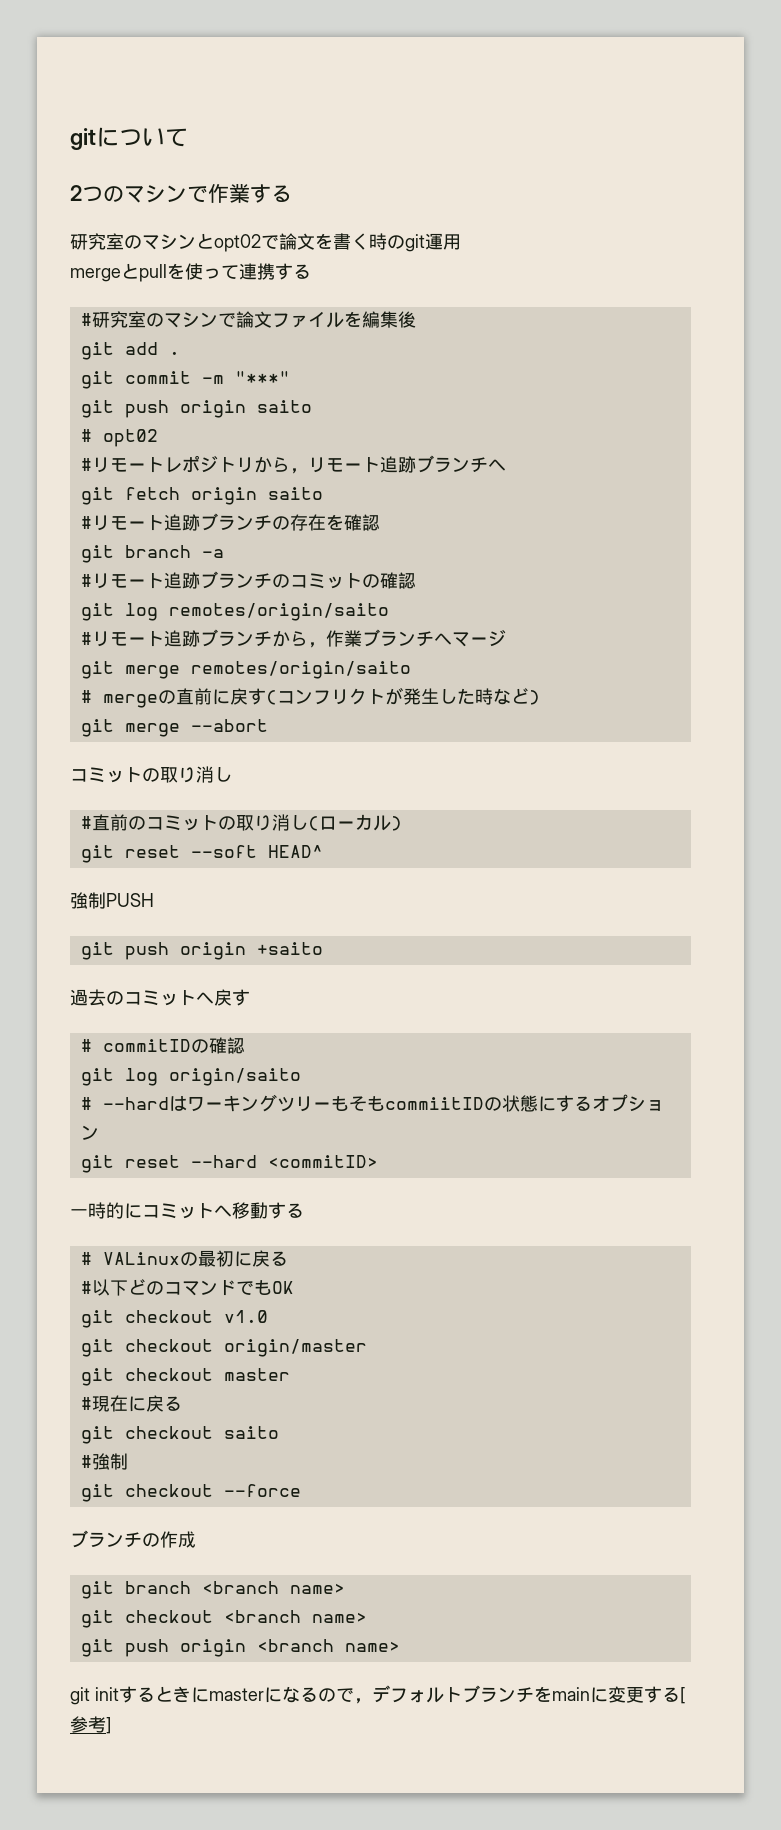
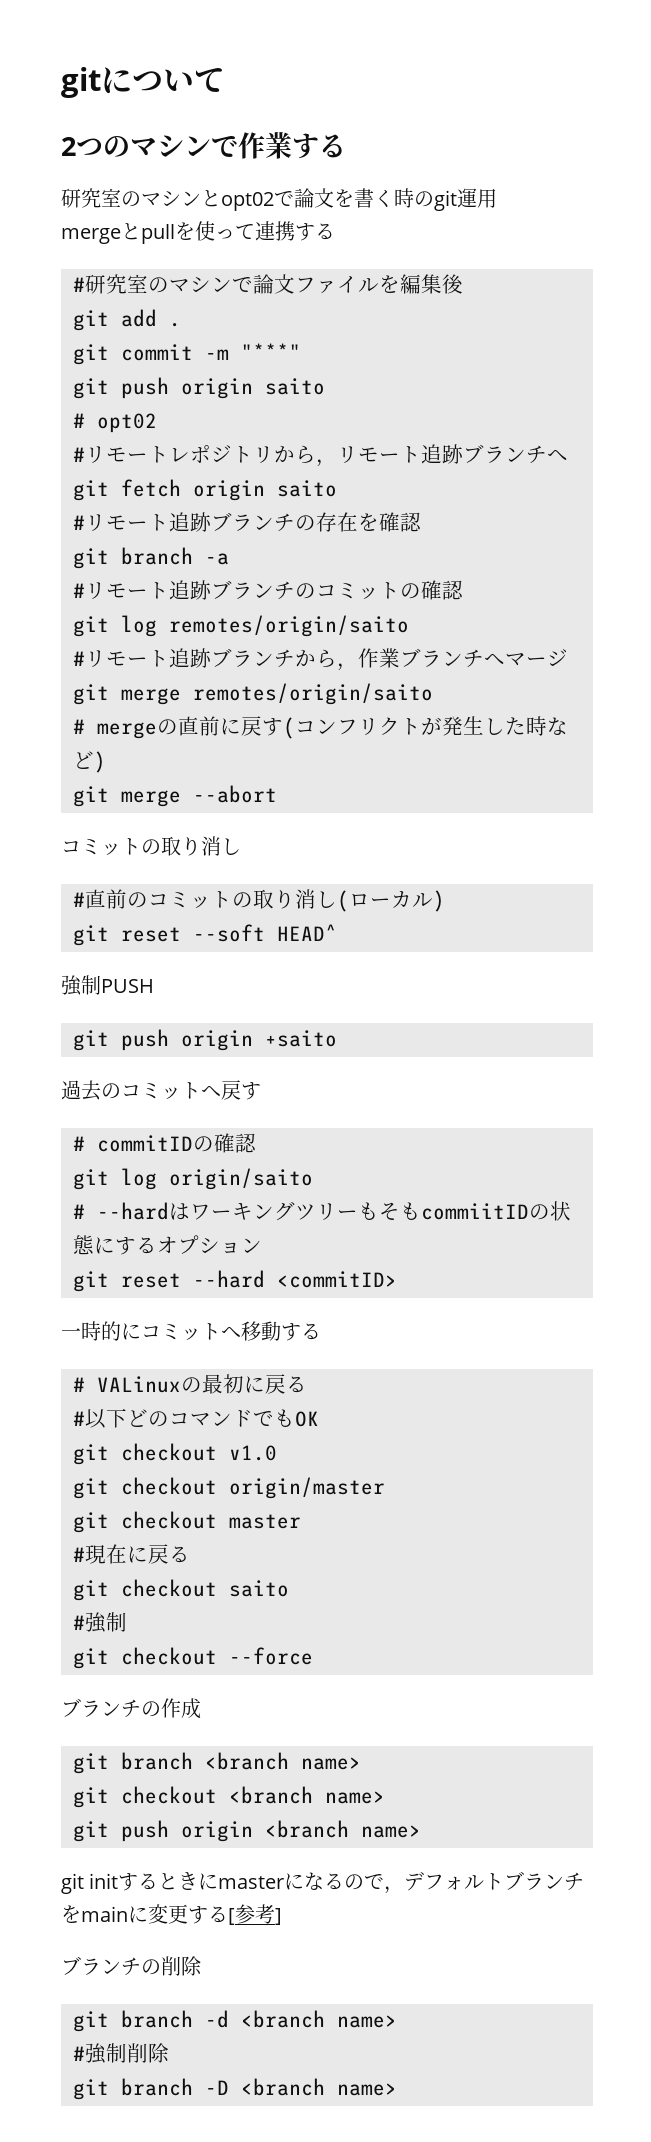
+ ブランチの削除
+ git branch -d <branch name>
+ #強制削除
+ git branch -D <branch name>

